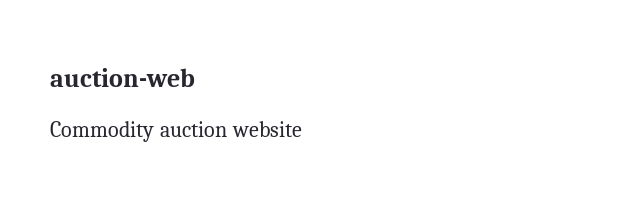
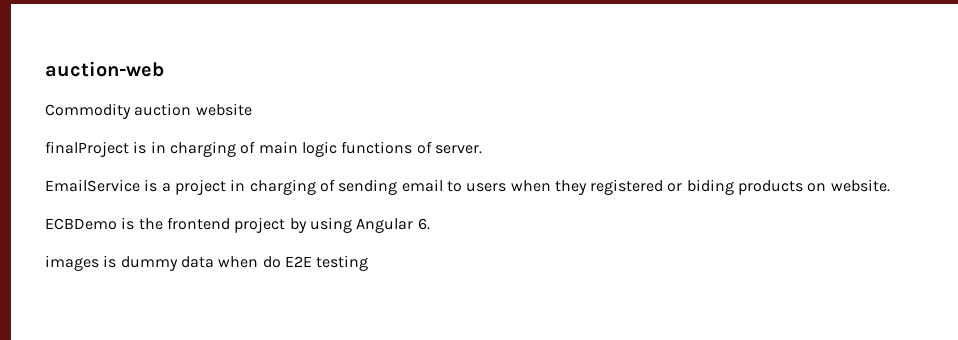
+ finalProject is in charging of main logic functions of server.
+ EmailService is a project in charging of sending email to users when they registered or biding products on website.
+ ECBDemo is the frontend project by using Angular 6.
+ images is dummy data when do E2E testing

